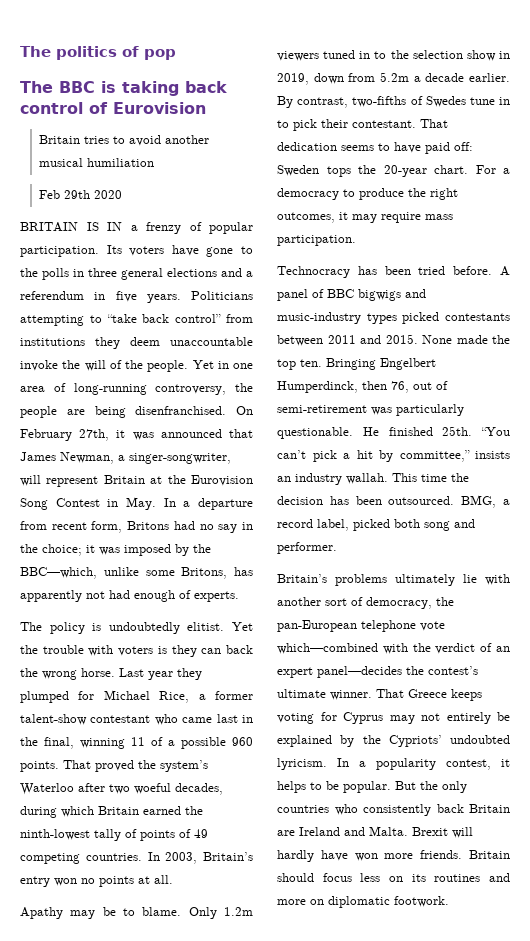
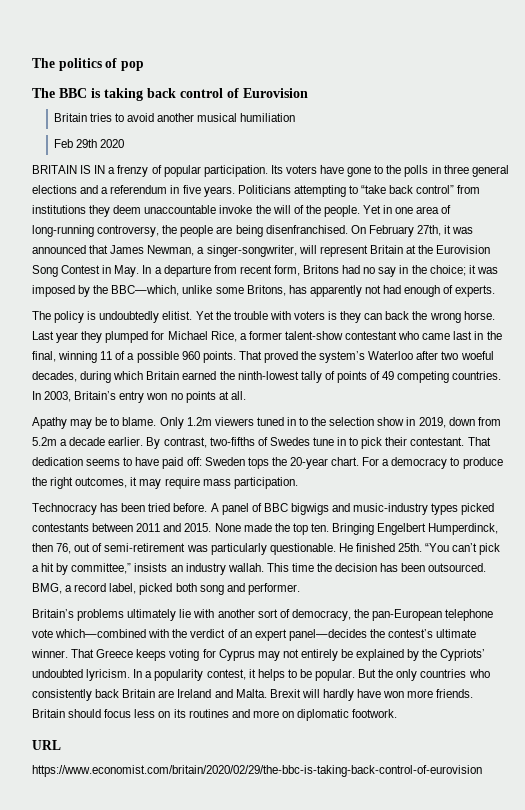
+ URL
+ https://www.economist.com/britain/2020/02/29/the-bbc-is-taking-back-control-of-eurovision

